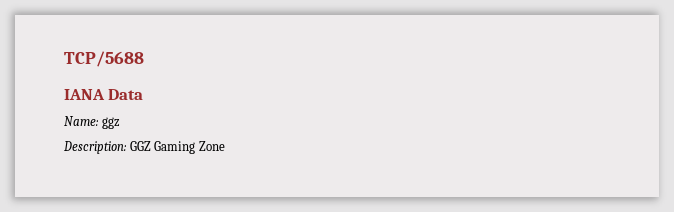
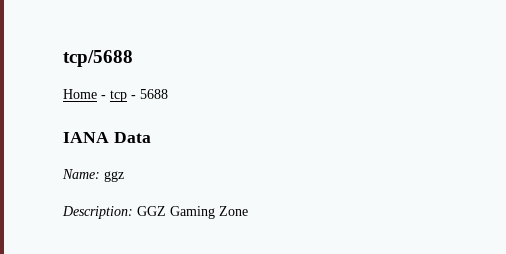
- TCP/5688
+ tcp/5688
+ Home - tcp - 5688

